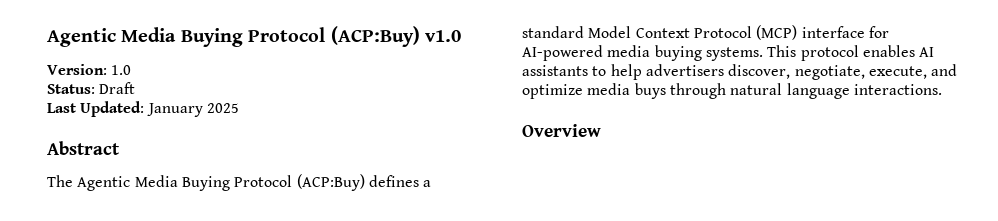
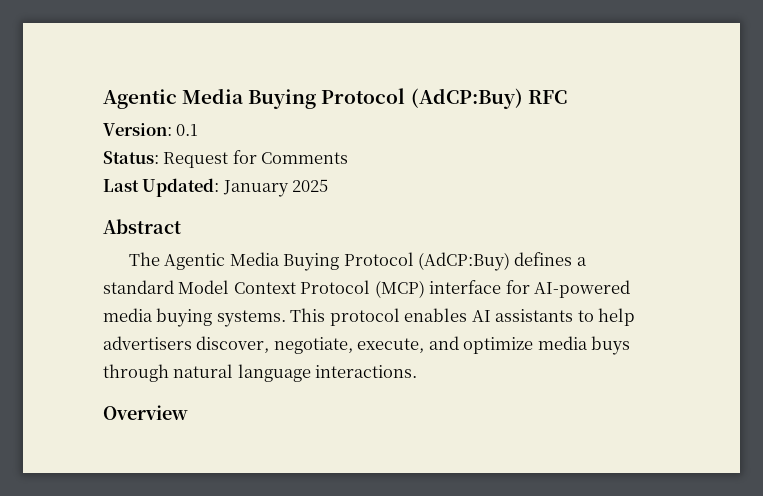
- Agentic Media Buying Protocol (ACP:Buy) v1.0
+ Agentic Media Buying Protocol (AdCP:Buy) RFC
- Version: 1.0
+ Version: 0.1
- Status: Draft
+ Status: Request for Comments
- The Agentic Media Buying Protocol (ACP:Buy) defines a standard Model Context Protocol (MCP) interface for AI-powered media buying systems.
+ The Agentic Media Buying Protocol (AdCP:Buy) defines a standard Model Context Protocol (MCP) interface for AI-powered media buying systems.

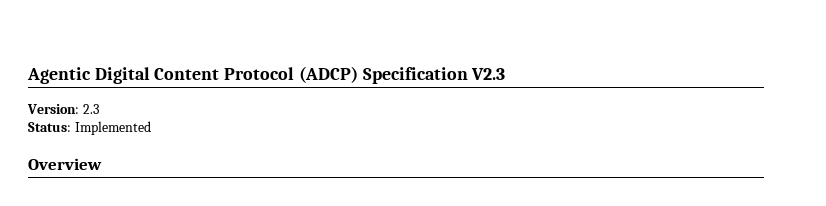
- Agentic Media Buying Protocol (AdCP:Buy) RFC
+ Agentic Digital Content Protocol (ADCP) Specification V2.3
- Version: 0.1
+ Version: 2.3
- Status: Request for Comments
- Last Updated: January 2025
- Abstract
- The Agentic Media Buying Protocol (AdCP:Buy) defines a standard Model Context Protocol (MCP) interface for AI-powered media buying systems. This protocol enables AI assistants to help advertisers discover, negotiate, execute, and optimize media buys through natural language interactions.
+ Status: Implemented

